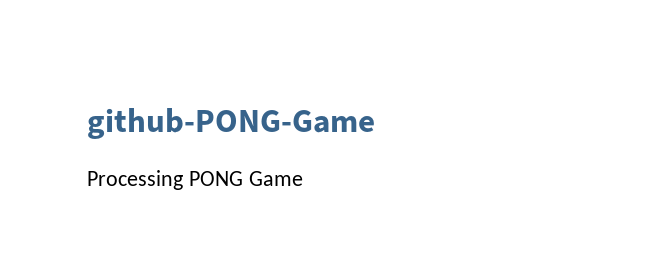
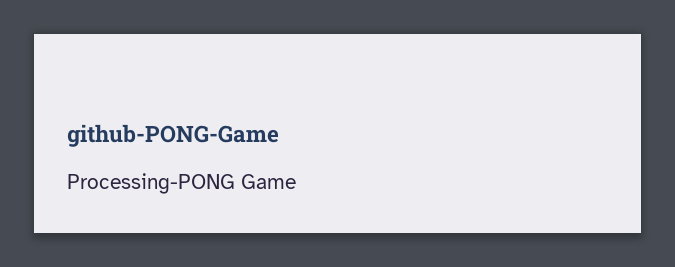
- Processing PONG Game
+ Processing-PONG Game

